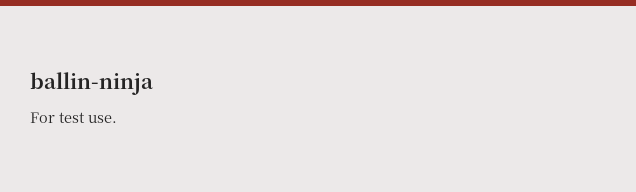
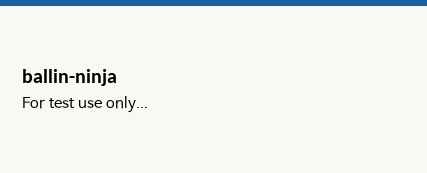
- For test use.
+ For test use only...

